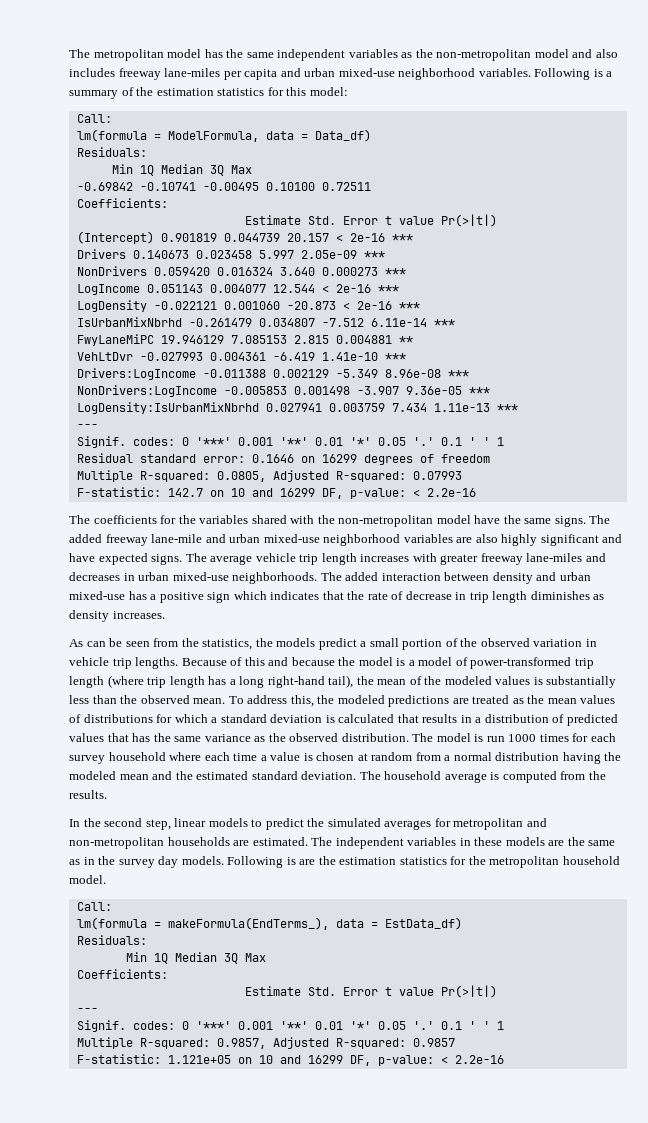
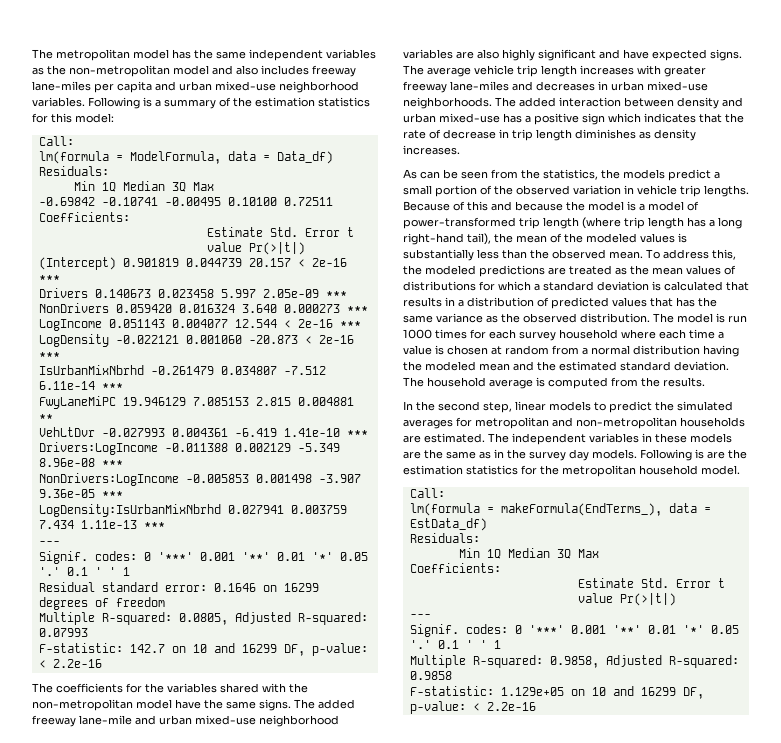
- Multiple R-squared: 0.9857, Adjusted R-squared: 0.9857
- F-statistic: 1.121e+05 on 10 and 16299 DF, p-value: < 2.2e-16
+ Multiple R-squared: 0.9858, Adjusted R-squared: 0.9858
+ F-statistic: 1.129e+05 on 10 and 16299 DF, p-value: < 2.2e-16

